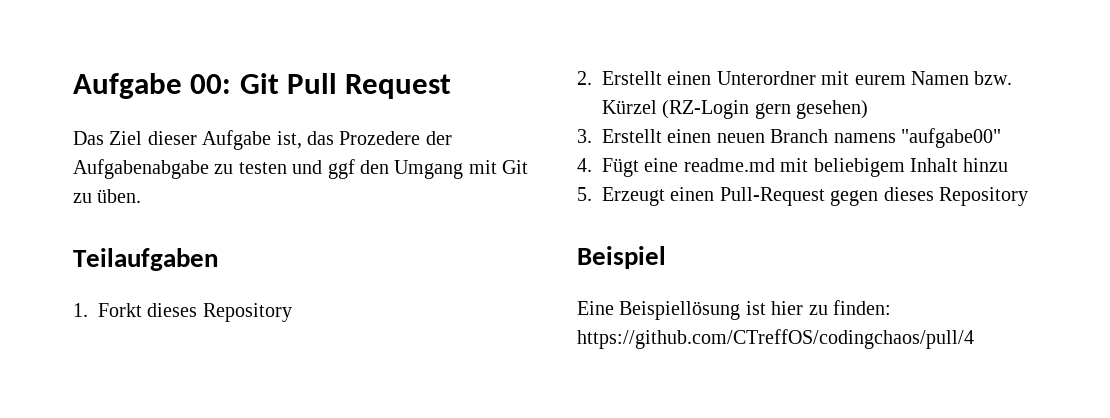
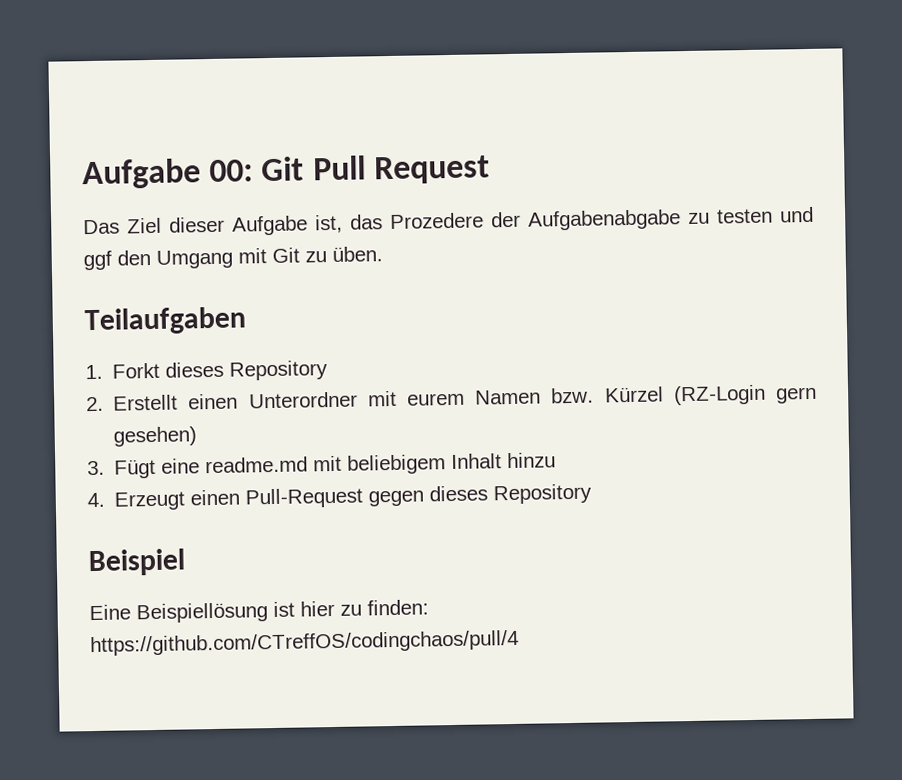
- 3. Erstellt einen neuen Branch namens "aufgabe00"
- 4. Fügt eine readme.md mit beliebigem Inhalt hinzu
+ 3. Fügt eine readme.md mit beliebigem Inhalt hinzu
- 5. Erzeugt einen Pull-Request gegen dieses Repository
+ 4. Erzeugt einen Pull-Request gegen dieses Repository

